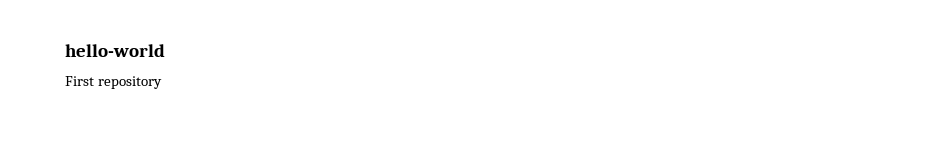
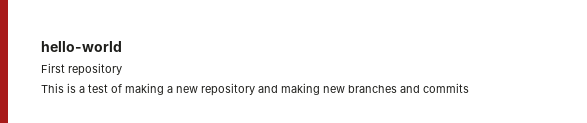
+ This is a test of making a new repository and making new branches and commits

